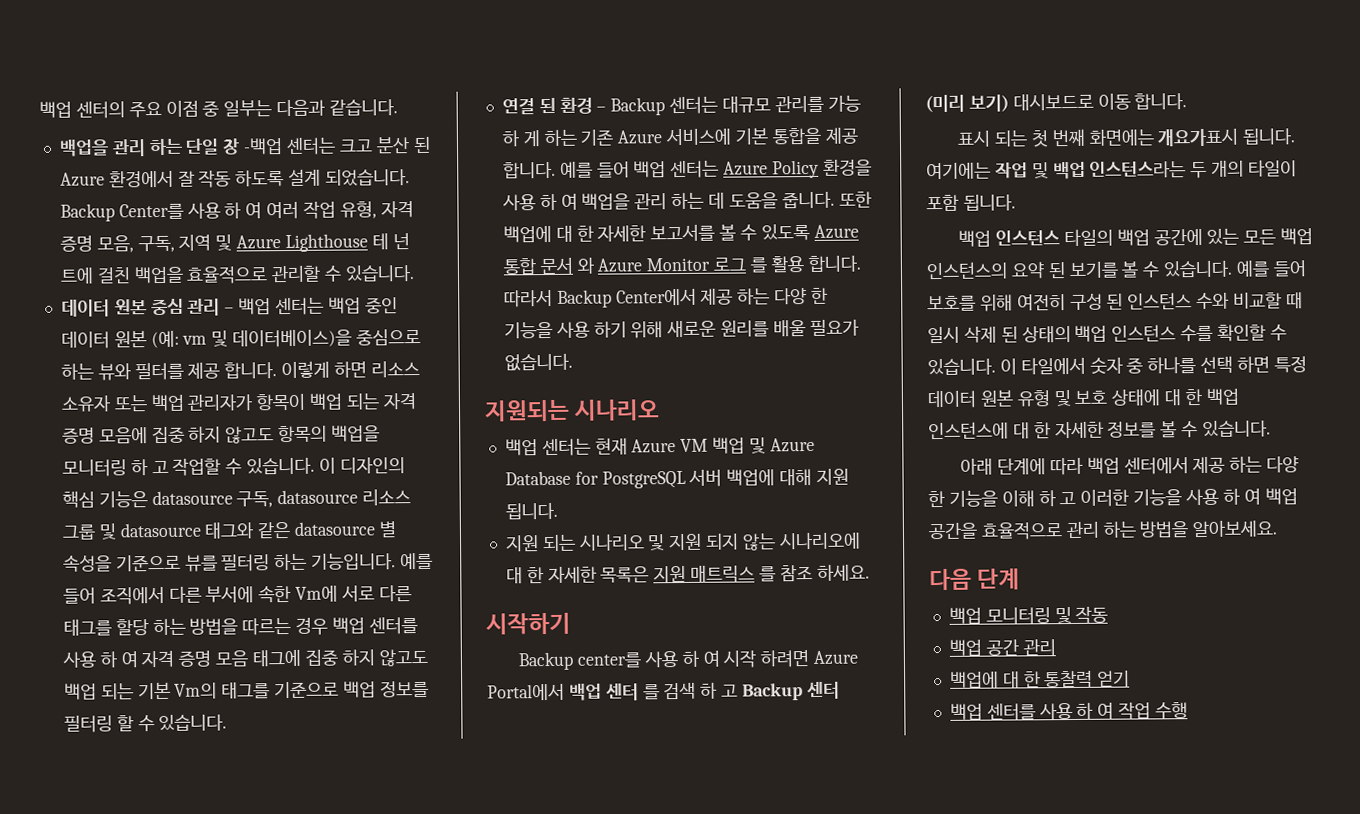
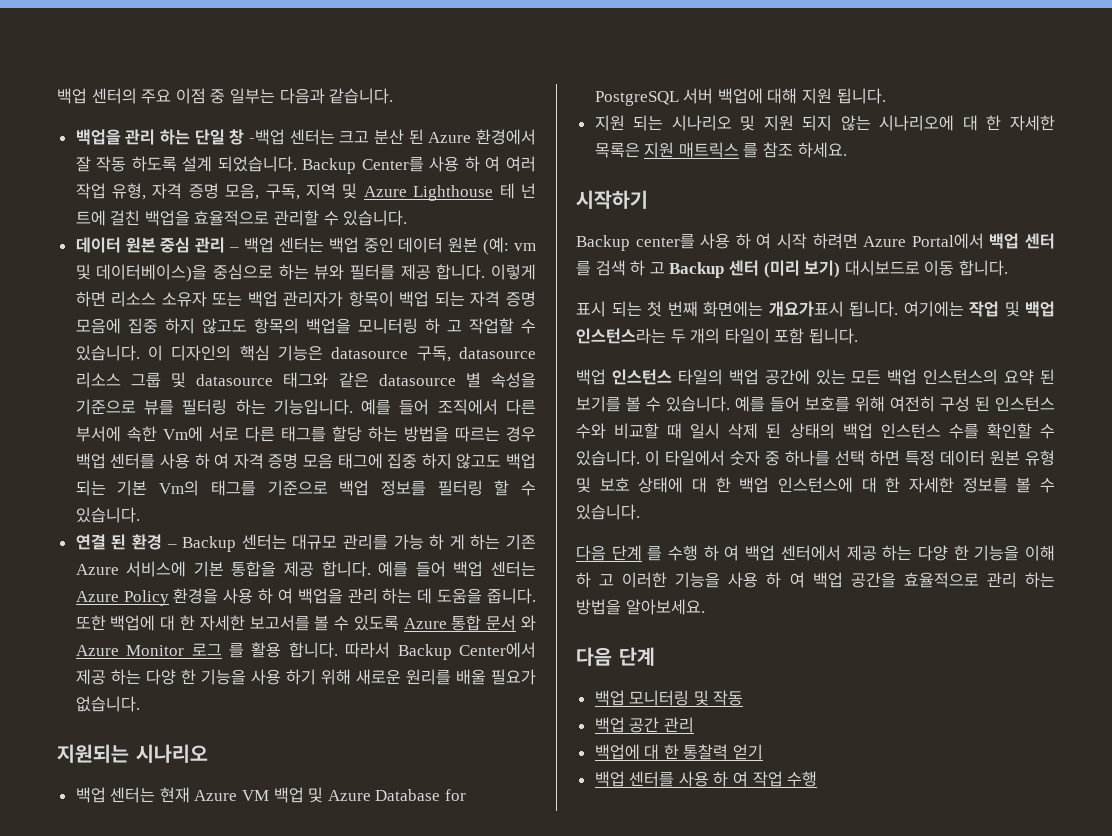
- 아래 단계에 따라 백업 센터에서 제공 하는 다양 한 기능을 이해 하 고 이러한 기능을 사용 하 여 백업 공간을 효율적으로 관리 하는 방법을 알아보세요.
+ 다음 단계 를 수행 하 여 백업 센터에서 제공 하는 다양 한 기능을 이해 하 고 이러한 기능을 사용 하 여 백업 공간을 효율적으로 관리 하는 방법을 알아보세요.

